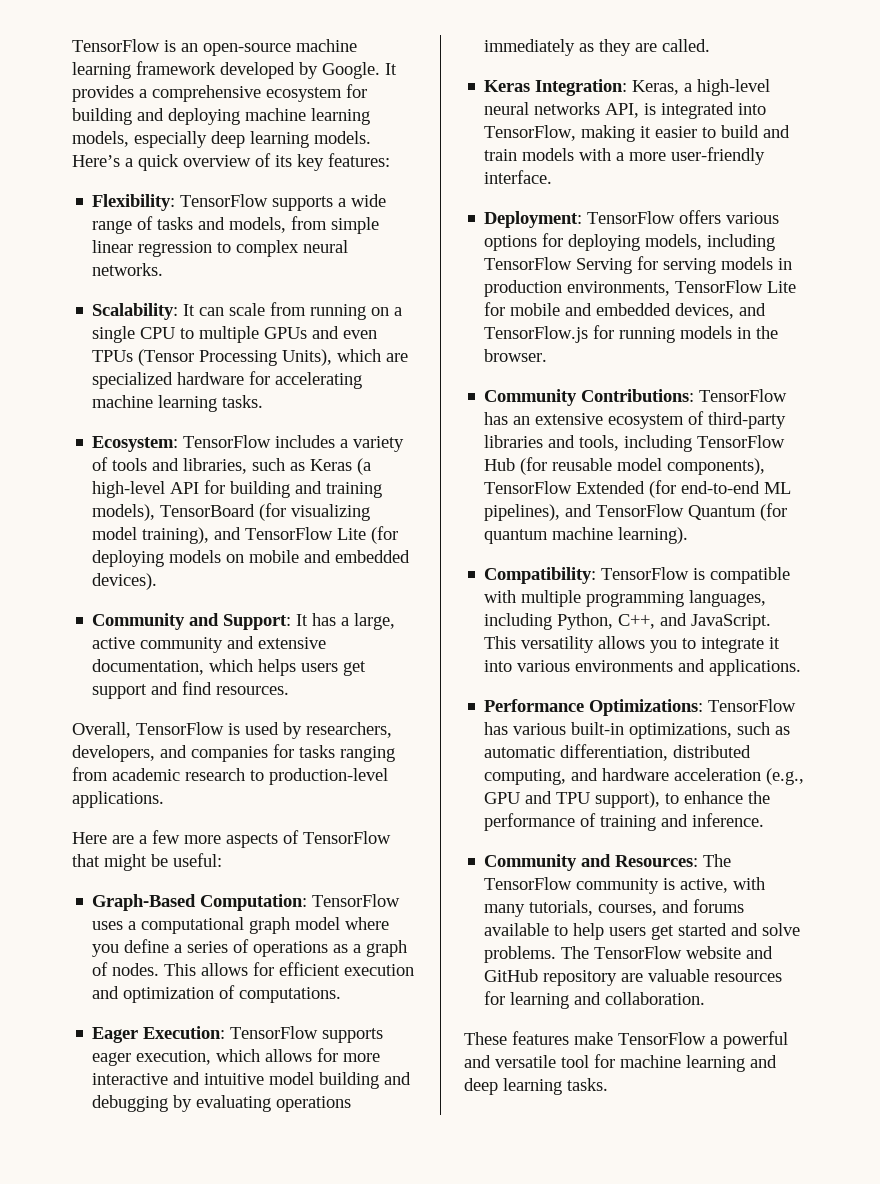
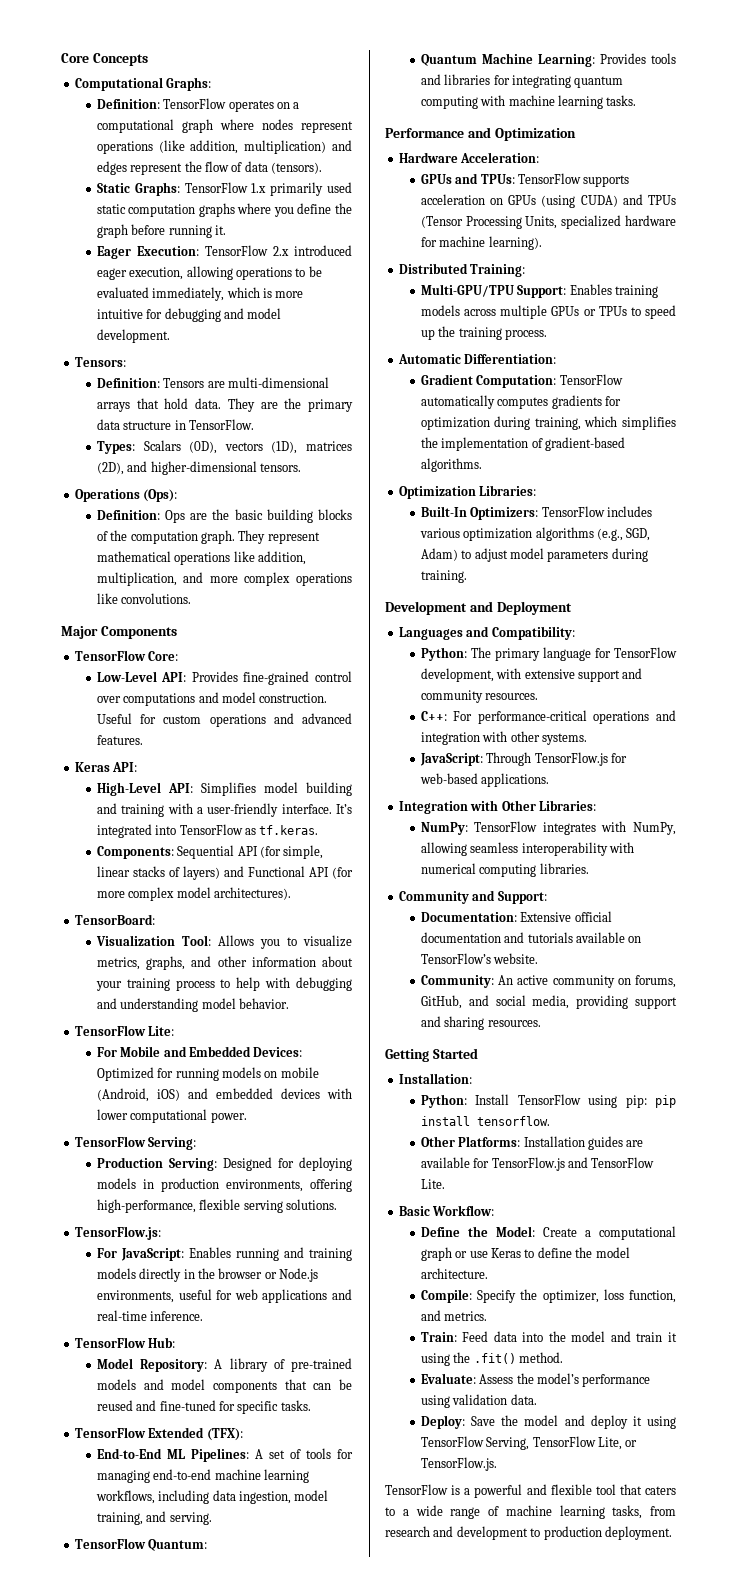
- TensorFlow is an open-source machine learning framework developed by Google. It provides a comprehensive ecosystem for building and deploying machine learning models, especially deep learning models. Here’s a quick overview of its key features:
- Flexibility: TensorFlow supports a wide range of tasks and models, from simple linear regression to complex neural networks.
- Scalability: It can scale from running on a single CPU to multiple GPUs and even TPUs (Tensor Processing Units), which are specialized hardware for accelerating machine learning tasks.
- Ecosystem: TensorFlow includes a variety of tools and libraries, such as Keras (a high-level API for building and training models), TensorBoard (for visualizing model training), and TensorFlow Lite (for deploying models on mobile and embedded devices).
- Community and Support: It has a large, active community and extensive documentation, which helps users get support and find resources.
- Overall, TensorFlow is used by researchers, developers, and companies for tasks ranging from academic research to production-level applications.
- Here are a few more aspects of TensorFlow that might be useful:
- Graph-Based Computation: TensorFlow uses a computational graph model where you define a series of operations as a graph of nodes. This allows for efficient execution and optimization of computations.
- Eager Execution: TensorFlow supports eager execution, which allows for more interactive and intuitive model building and debugging by evaluating operations immediately as they are called.
- Keras Integration: Keras, a high-level neural networks API, is integrated into TensorFlow, making it easier to build and train models with a more user-friendly interface.
- Deployment: TensorFlow offers various options for deploying models, including TensorFlow Serving for serving models in production environments, TensorFlow Lite for mobile and embedded devices, and TensorFlow.js for running models in the browser.
- Community Contributions: TensorFlow has an extensive ecosystem of third-party libraries and tools, including TensorFlow Hub (for reusable model components), TensorFlow Extended (for end-to-end ML pipelines), and TensorFlow Quantum (for quantum machine learning).
- Compatibility: TensorFlow is compatible with multiple programming languages, including Python, C++, and JavaScript. This versatility allows you to integrate it into various environments and applications.
- Performance Optimizations: TensorFlow has various built-in optimizations, such as automatic differentiation, distributed computing, and hardware acceleration (e.g., GPU and TPU support), to enhance the performance of training and inference.
- Community and Resources: The TensorFlow community is active, with many tutorials, courses, and forums available to help users get started and solve problems. The TensorFlow website and GitHub repository are valuable resources for learning and collaboration.
- These features make TensorFlow a powerful and versatile tool for machine learning and deep learning tasks.
+ Core Concepts
+ Computational Graphs:
+ Definition: TensorFlow operates on a computational graph where nodes represent operations (like addition, multiplication) and edges represent the flow of data (tensors).
+ Static Graphs: TensorFlow 1.x primarily used static computation graphs where you define the graph before running it.
+ Eager Execution: TensorFlow 2.x introduced eager execution, allowing operations to be evaluated immediately, which is more intuitive for debugging and model development.
+ Tensors:
+ Definition: Tensors are multi-dimensional arrays that hold data. They are the primary data structure in TensorFlow.
+ Types: Scalars (0D), vectors (1D), matrices (2D), and higher-dimensional tensors.
+ Operations (Ops):
+ Definition: Ops are the basic building blocks of the computation graph. They represent mathematical operations like addition, multiplication, and more complex operations like convolutions.
+ Major Components
+ TensorFlow Core:
+ Low-Level API: Provides fine-grained control over computations and model construction. Useful for custom operations and advanced features.
+ Keras API:
+ High-Level API: Simplifies model building and training with a user-friendly interface. It’s integrated into TensorFlow as tf.keras.
+ Components: Sequential API (for simple, linear stacks of layers) and Functional API (for more complex model architectures).
+ TensorBoard:
+ Visualization Tool: Allows you to visualize metrics, graphs, and other information about your training process to help with debugging and understanding model behavior.
+ TensorFlow Lite:
+ For Mobile and Embedded Devices: Optimized for running models on mobile (Android, iOS) and embedded devices with lower computational power.
+ TensorFlow Serving:
+ Production Serving: Designed for deploying models in production environments, offering high-performance, flexible serving solutions.
+ TensorFlow.js:
+ For JavaScript: Enables running and training models directly in the browser or Node.js environments, useful for web applications and real-time inference.
+ TensorFlow Hub:
+ Model Repository: A library of pre-trained models and model components that can be reused and fine-tuned for specific tasks.
+ TensorFlow Extended (TFX):
+ End-to-End ML Pipelines: A set of tools for managing end-to-end machine learning workflows, including data ingestion, model training, and serving.
+ TensorFlow Quantum:
+ Quantum Machine Learning: Provides tools and libraries for integrating quantum computing with machine learning tasks.
+ Performance and Optimization
+ Hardware Acceleration:
+ GPUs and TPUs: TensorFlow supports acceleration on GPUs (using CUDA) and TPUs (Tensor Processing Units, specialized hardware for machine learning).
+ Distributed Training:
+ Multi-GPU/TPU Support: Enables training models across multiple GPUs or TPUs to speed up the training process.
+ Automatic Differentiation:
+ Gradient Computation: TensorFlow automatically computes gradients for optimization during training, which simplifies the implementation of gradient-based algorithms.
+ Optimization Libraries:
+ Built-In Optimizers: TensorFlow includes various optimization algorithms (e.g., SGD, Adam) to adjust model parameters during training.
+ Development and Deployment
+ Languages and Compatibility:
+ Python: The primary language for TensorFlow development, with extensive support and community resources.
+ C++: For performance-critical operations and integration with other systems.
+ JavaScript: Through TensorFlow.js for web-based applications.
+ Integration with Other Libraries:
+ NumPy: TensorFlow integrates with NumPy, allowing seamless interoperability with numerical computing libraries.
+ Community and Support:
+ Documentation: Extensive official documentation and tutorials available on TensorFlow’s website.
+ Community: An active community on forums, GitHub, and social media, providing support and sharing resources.
+ Getting Started
+ Installation:
+ Python: Install TensorFlow using pip: pip install tensorflow.
+ Other Platforms: Installation guides are available for TensorFlow.js and TensorFlow Lite.
+ Basic Workflow:
+ Define the Model: Create a computational graph or use Keras to define the model architecture.
+ Compile: Specify the optimizer, loss function, and metrics.
+ Train: Feed data into the model and train it using the .fit() method.
+ Evaluate: Assess the model’s performance using validation data.
+ Deploy: Save the model and deploy it using TensorFlow Serving, TensorFlow Lite, or TensorFlow.js.
+ TensorFlow is a powerful and flexible tool that caters to a wide range of machine learning tasks, from research and development to production deployment.

